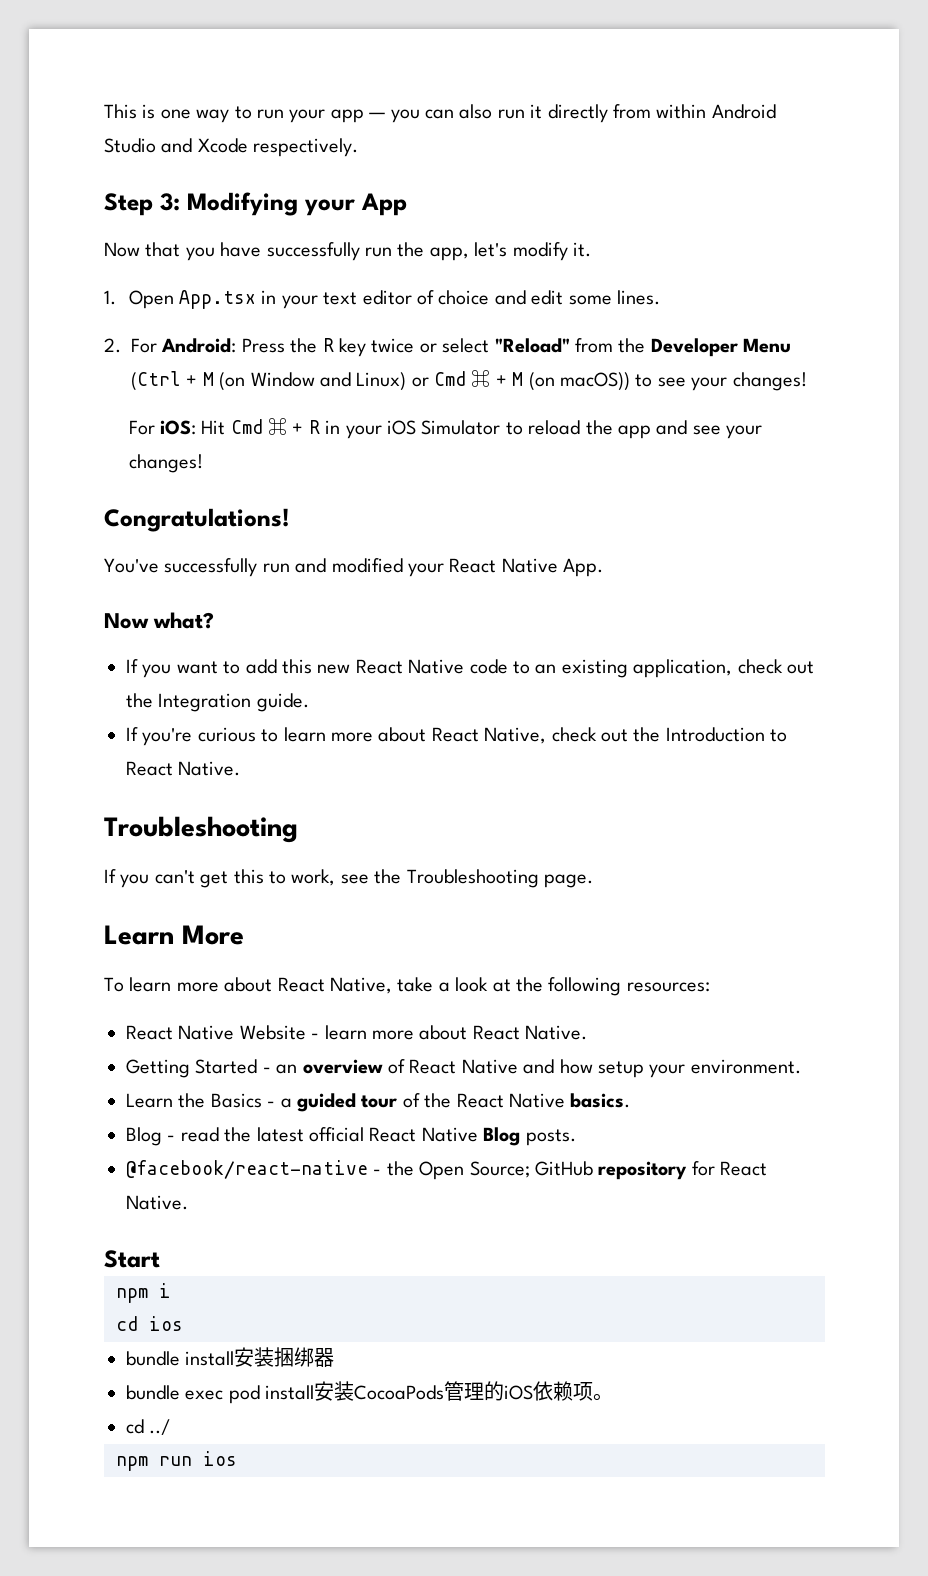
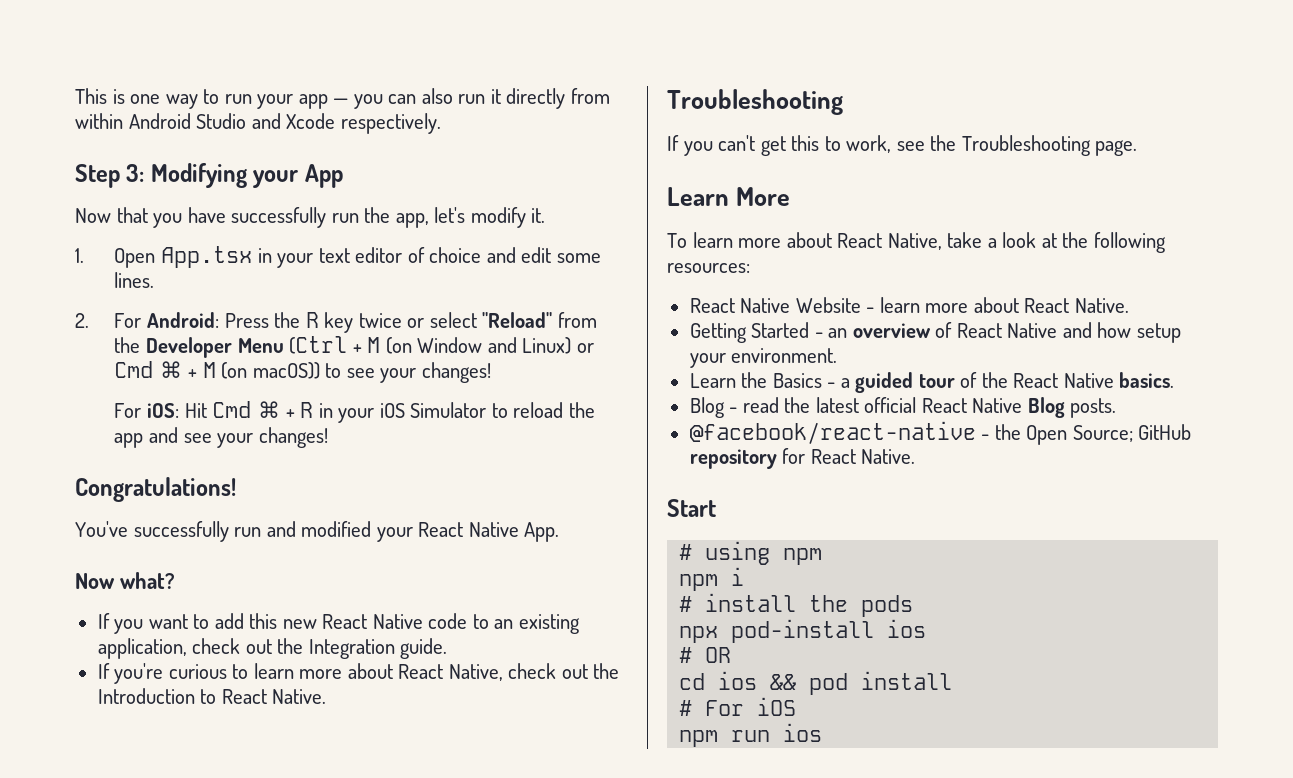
+ # using npm
- cd ios
- bundle install安装捆绑器
- bundle exec pod install安装CocoaPods管理的iOS依赖项。
- cd ../
+ # install the pods
+ npx pod-install ios
+ # OR
+ cd ios && pod install
+ # For iOS

